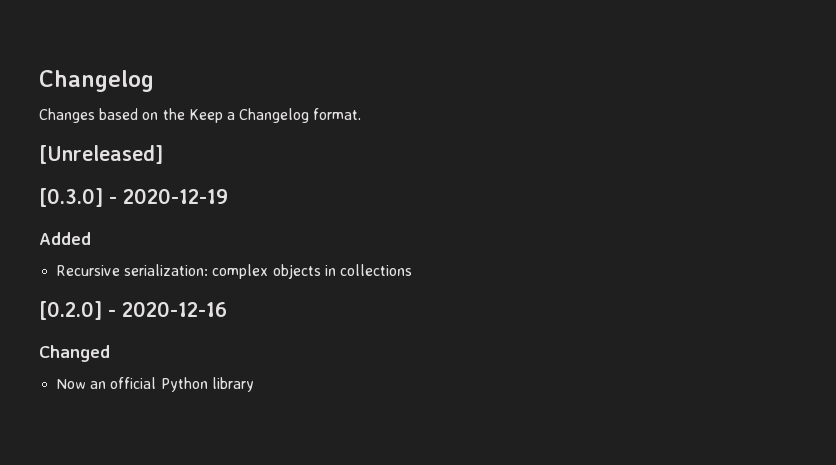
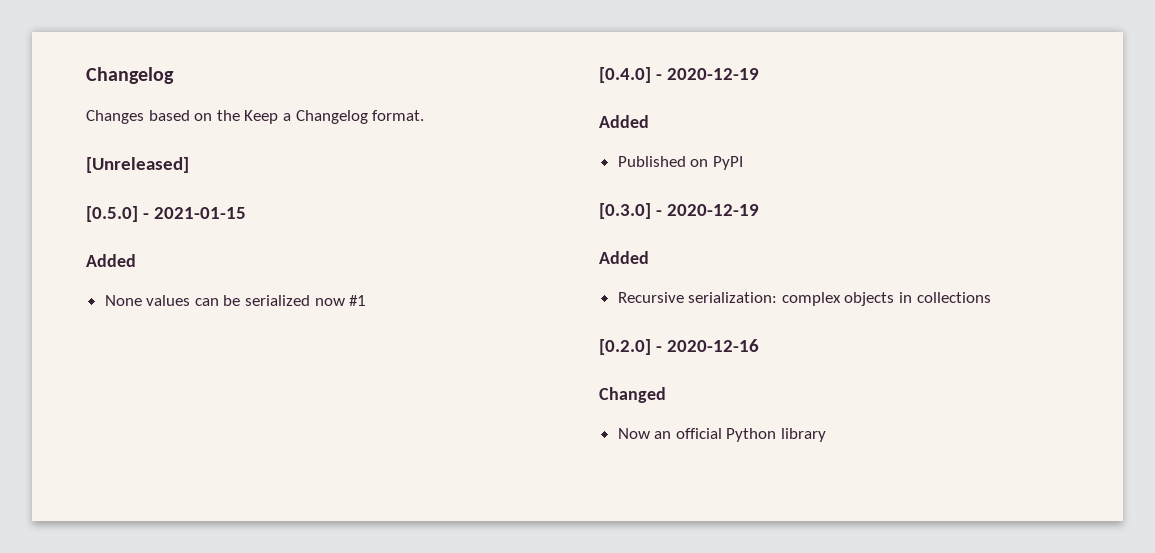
+ [0.5.0] - 2021-01-15
+ Added
+ None values can be serialized now #1
+ [0.4.0] - 2020-12-19
+ Added
+ Published on PyPI

